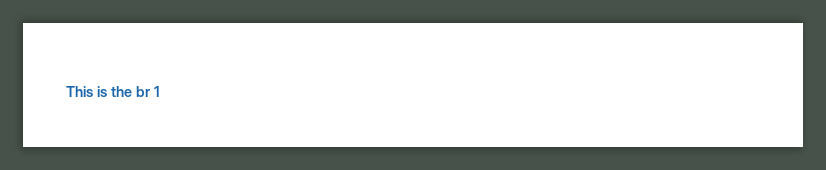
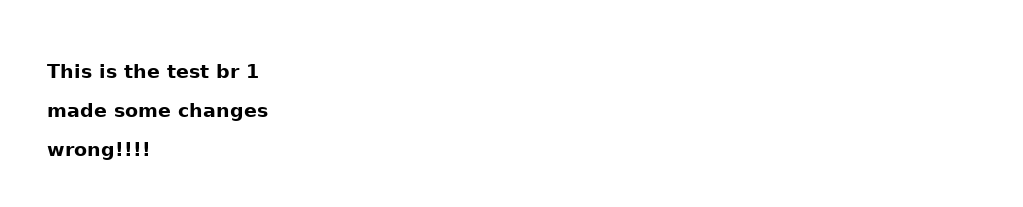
- This is the br 1
+ This is the test br 1
+ made some changes
+ wrong!!!!

